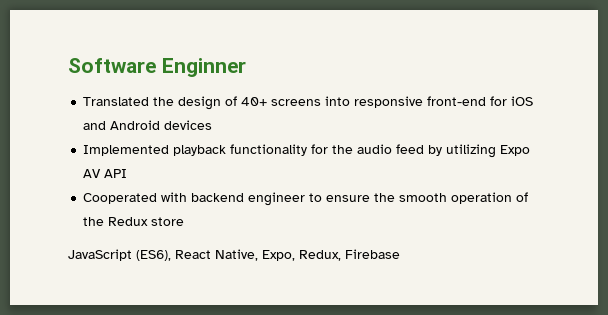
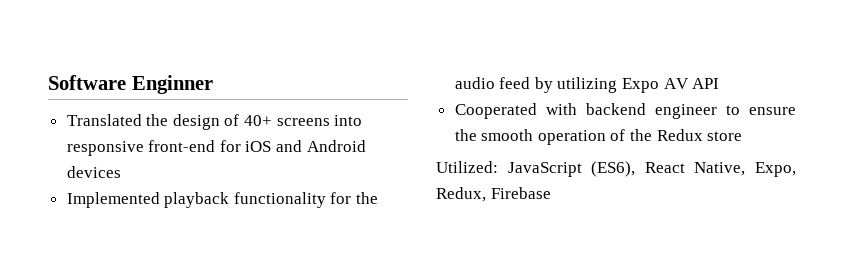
- JavaScript (ES6), React Native, Expo, Redux, Firebase
+ Utilized: JavaScript (ES6), React Native, Expo, Redux, Firebase

